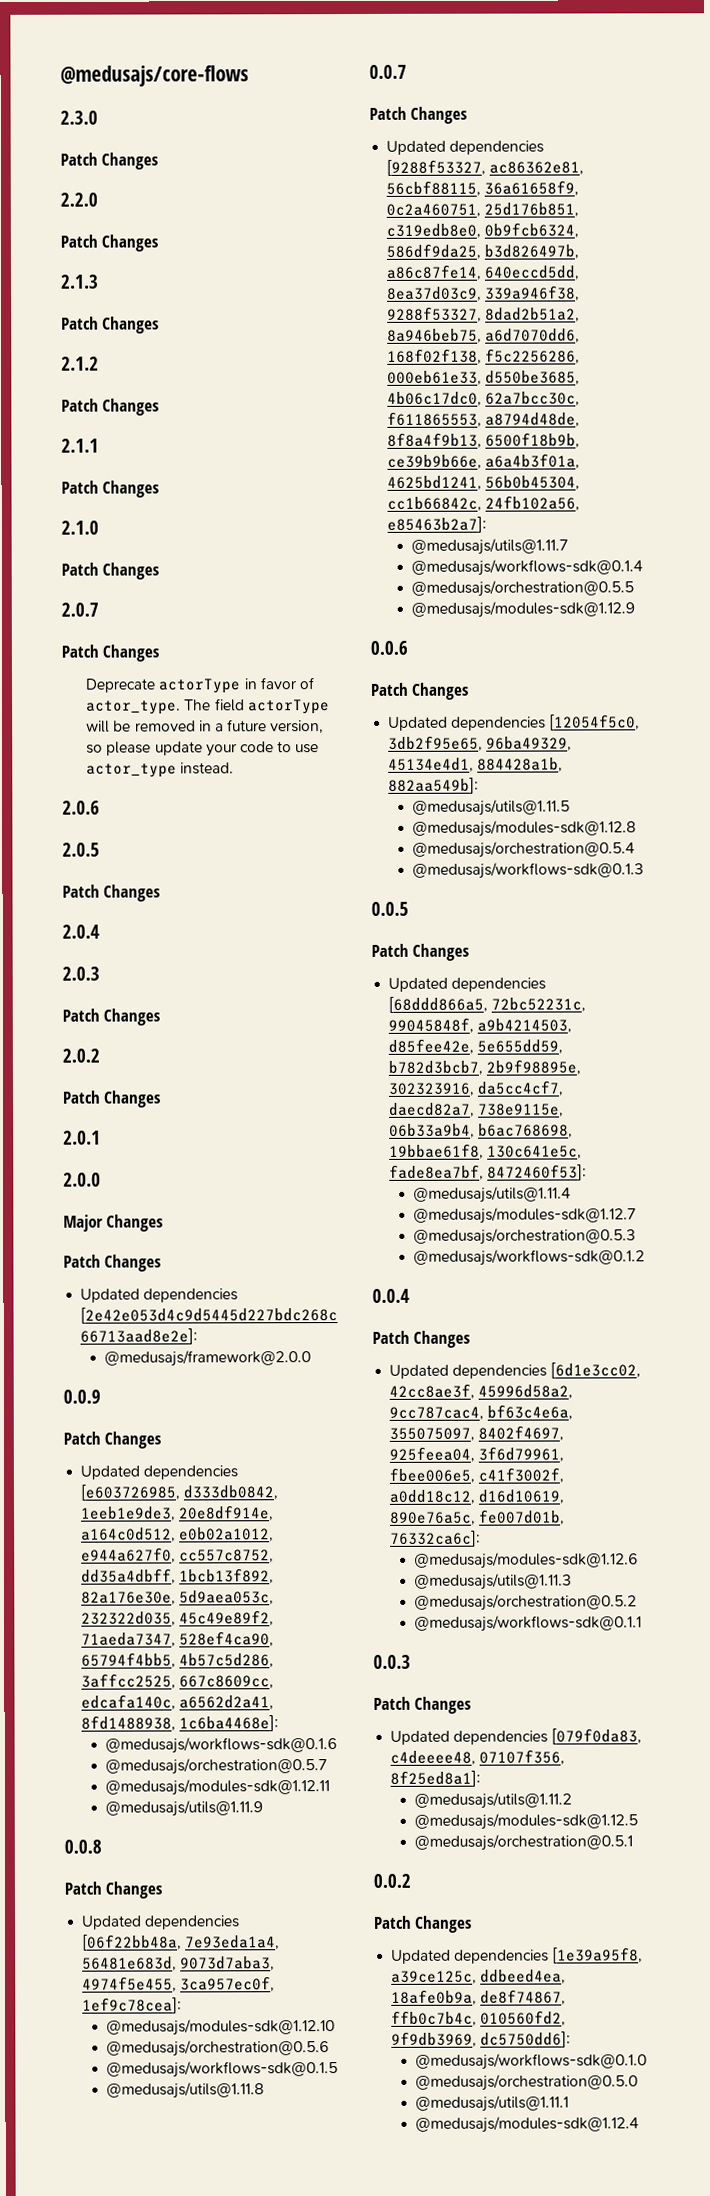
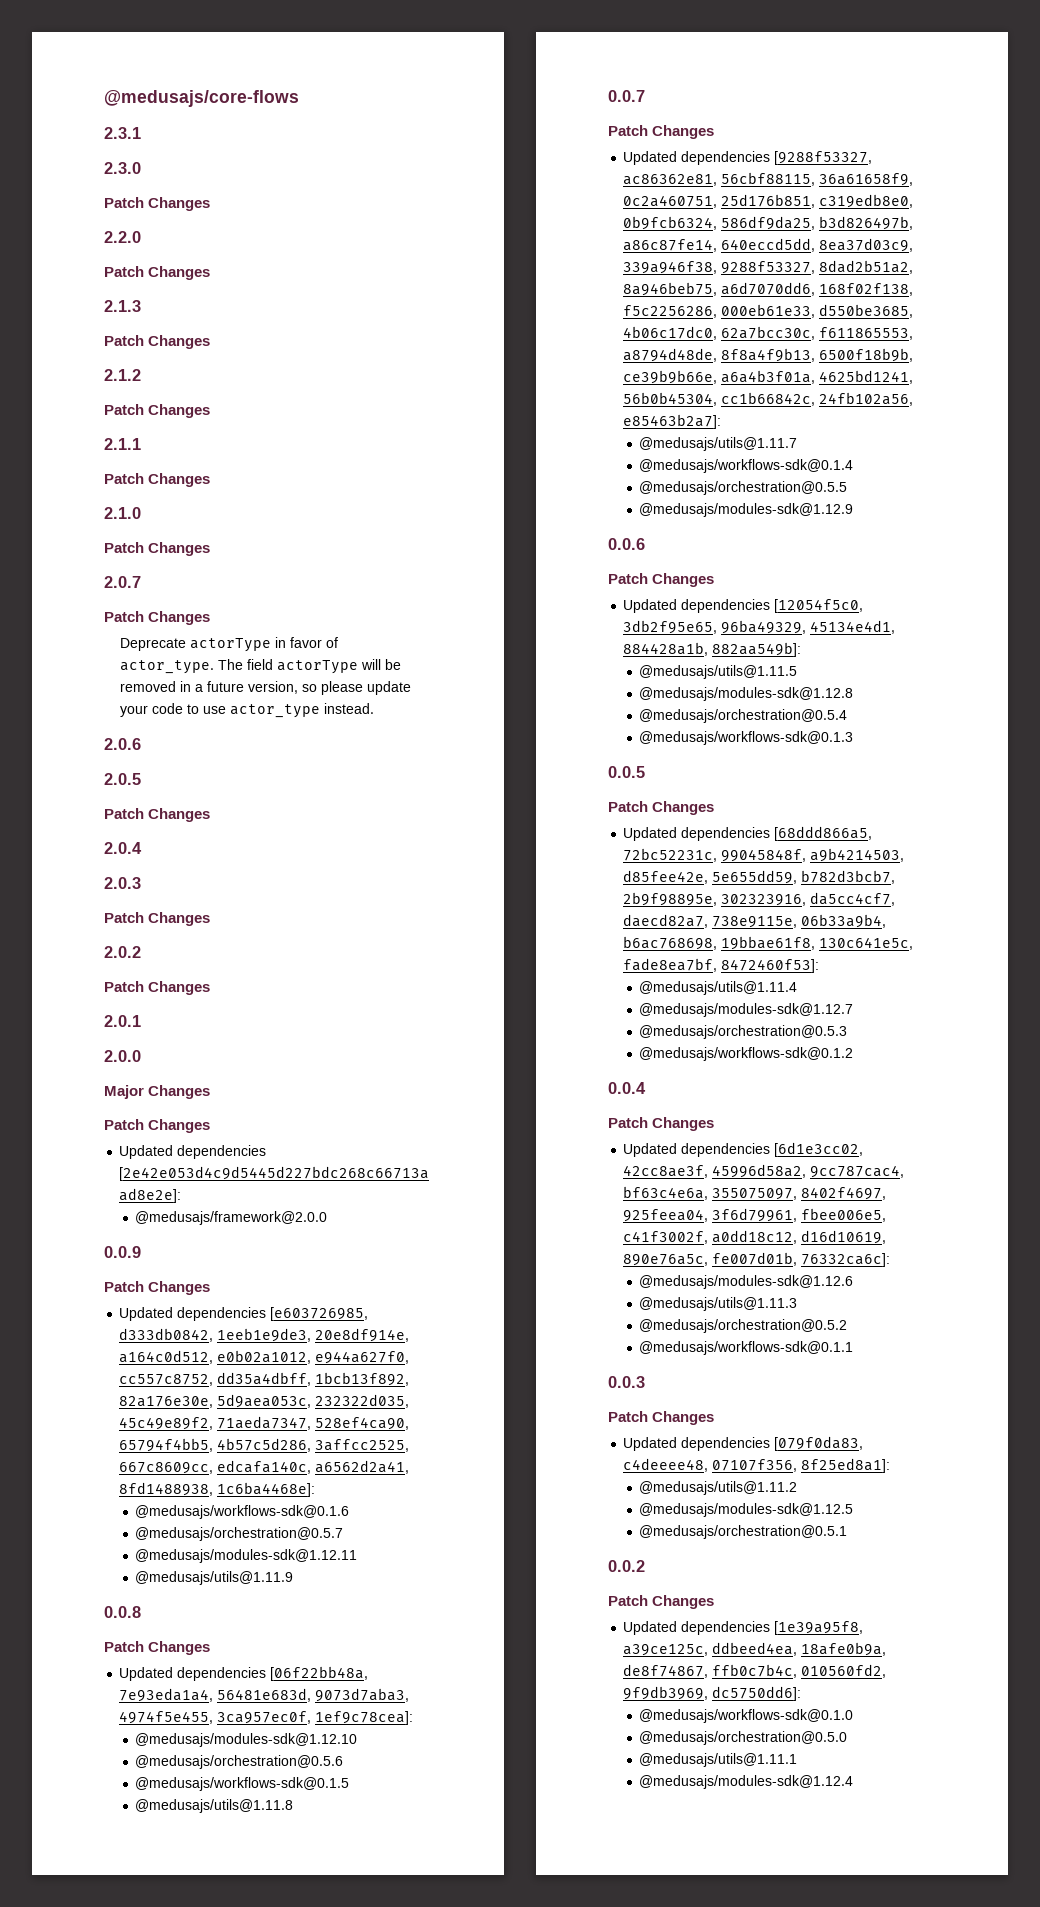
+ 2.3.1

